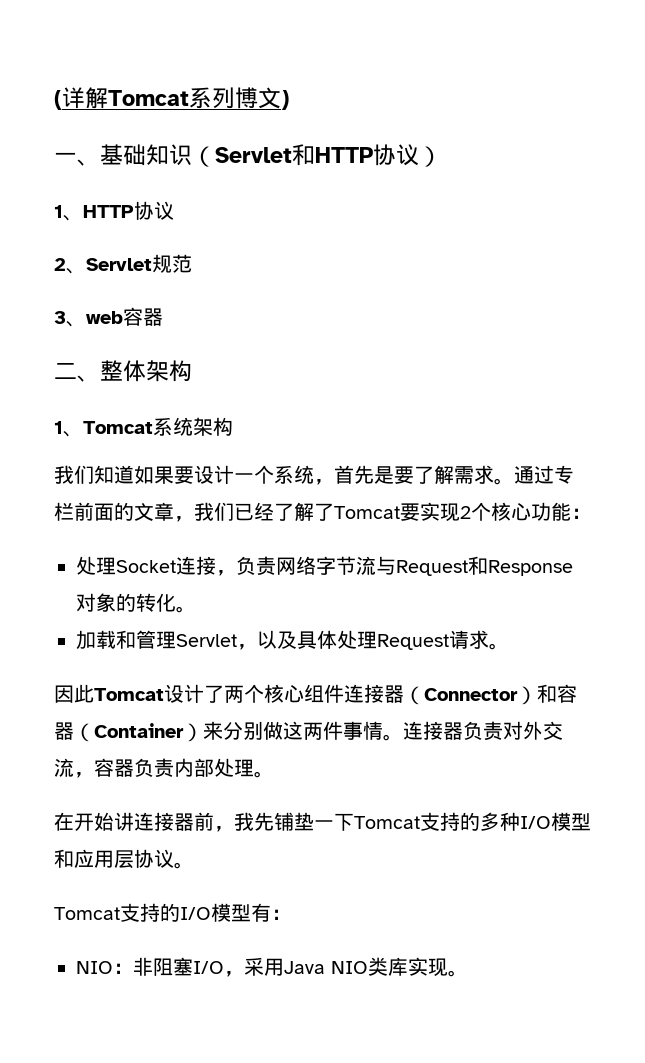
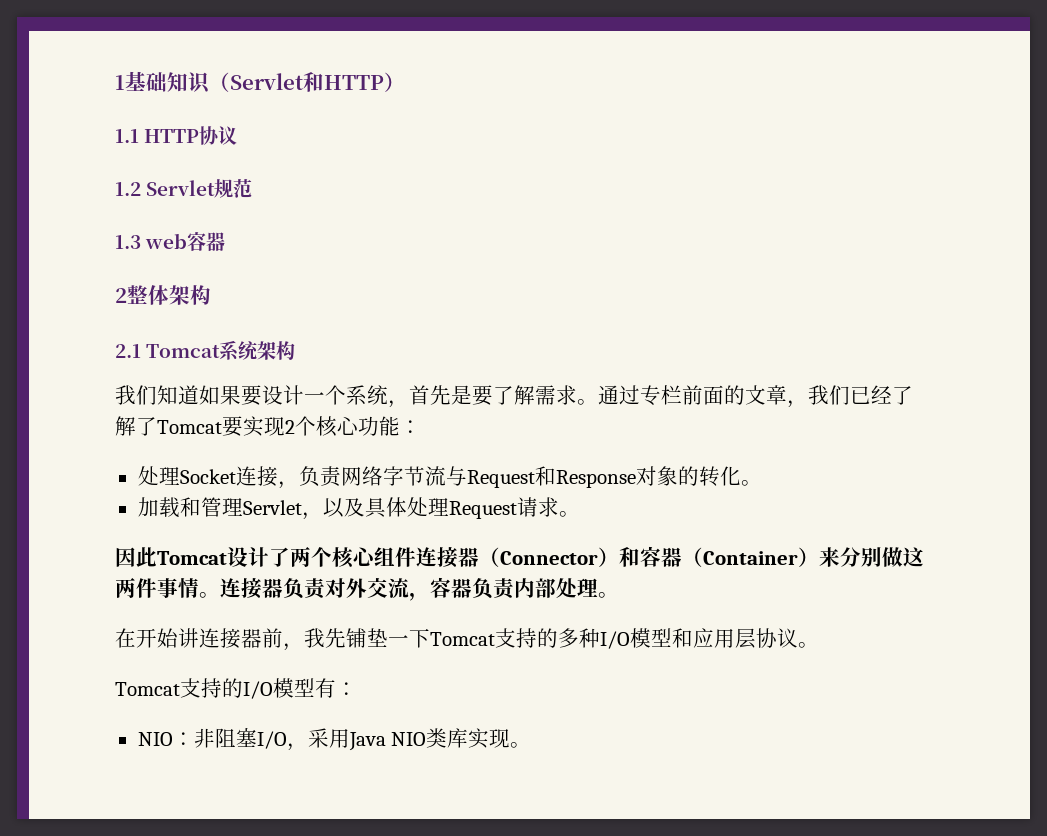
- (详解Tomcat系列博文)
- 一、基础知识（Servlet和HTTP协议）
- 1、HTTP协议
+ 1基础知识（Servlet和HTTP）
+ 1.1 HTTP协议
- 2、Servlet规范
+ 1.2 Servlet规范
- 3、web容器
+ 1.3 web容器
- 二、整体架构
+ 2整体架构
- 1、Tomcat系统架构
+ 2.1 Tomcat系统架构

